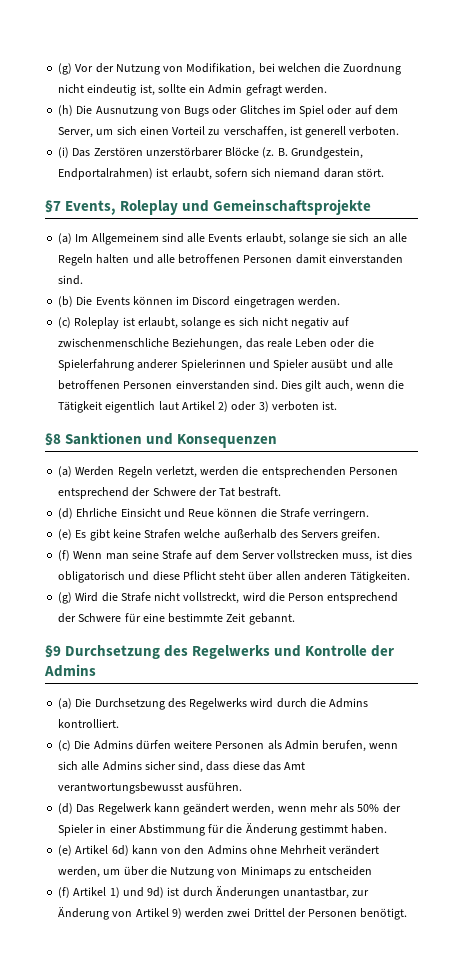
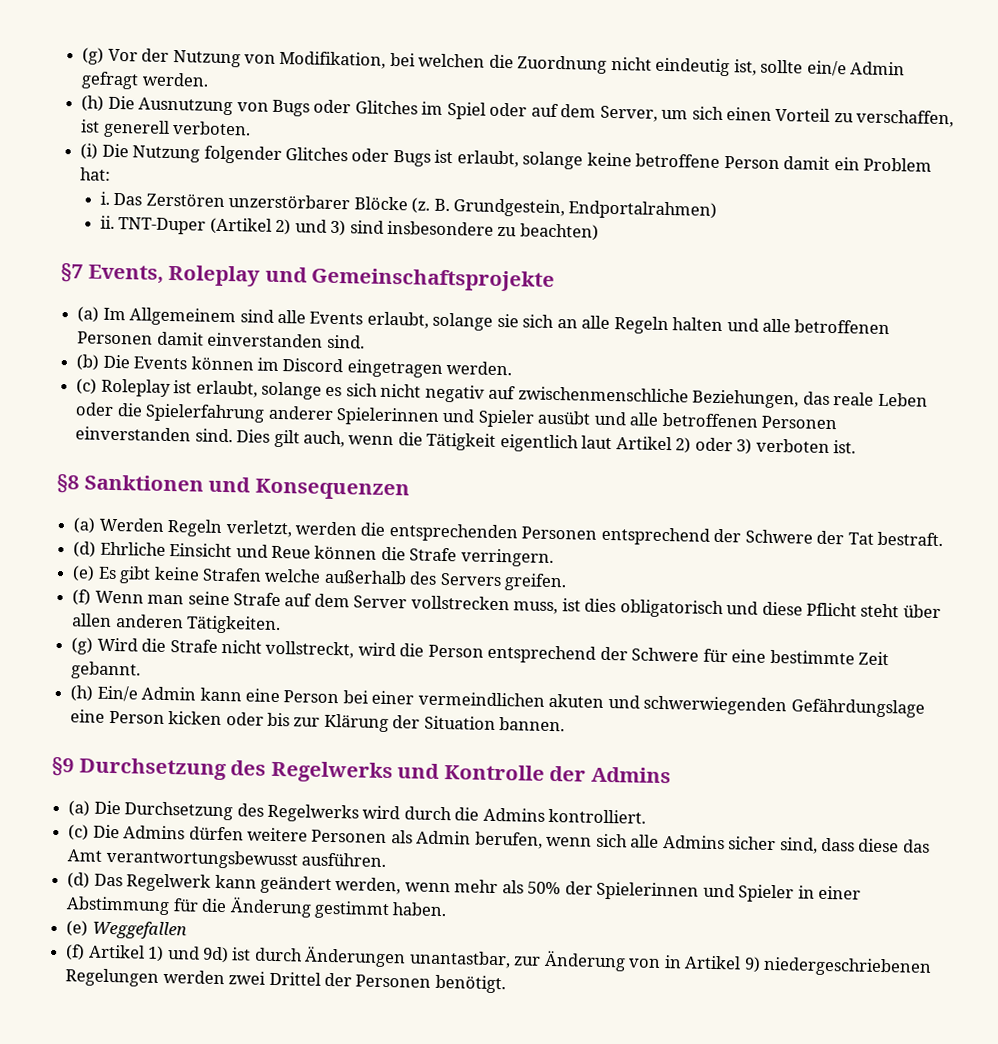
- (g) Vor der Nutzung von Modifikation, bei welchen die Zuordnung nicht eindeutig ist, sollte ein Admin gefragt werden.
+ (g) Vor der Nutzung von Modifikation, bei welchen die Zuordnung nicht eindeutig ist, sollte ein/e Admin gefragt werden.
- (i) Das Zerstören unzerstörbarer Blöcke (z.
+ (i) Die Nutzung folgender Glitches oder Bugs ist erlaubt, solange keine betroffene Person damit ein Problem hat:
+ i. Das Zerstören unzerstörbarer Blöcke (z.
- B. Grundgestein, Endportalrahmen) ist erlaubt, sofern sich niemand daran stört.
+ B. Grundgestein, Endportalrahmen)
+ ii. TNT-Duper (Artikel 2) und 3) sind insbesondere zu beachten)
+ (h) Ein/e Admin kann eine Person bei einer vermeindlichen akuten und schwerwiegenden Gefährdungslage eine Person kicken oder bis zur Klärung der Situation bannen.
- (d) Das Regelwerk kann geändert werden, wenn mehr als 50% der Spieler in einer Abstimmung für die Änderung gestimmt haben.
+ (d) Das Regelwerk kann geändert werden, wenn mehr als 50% der Spielerinnen und Spieler in einer Abstimmung für die Änderung gestimmt haben.
- (e) Artikel 6d) kann von den Admins ohne Mehrheit verändert werden, um über die Nutzung von Minimaps zu entscheiden
+ (e) Weggefallen
- (f) Artikel 1) und 9d) ist durch Änderungen unantastbar, zur Änderung von Artikel 9) werden zwei Drittel der Personen benötigt.
+ (f) Artikel 1) und 9d) ist durch Änderungen unantastbar, zur Änderung von in Artikel 9) niedergeschriebenen Regelungen werden zwei Drittel der Personen benötigt.

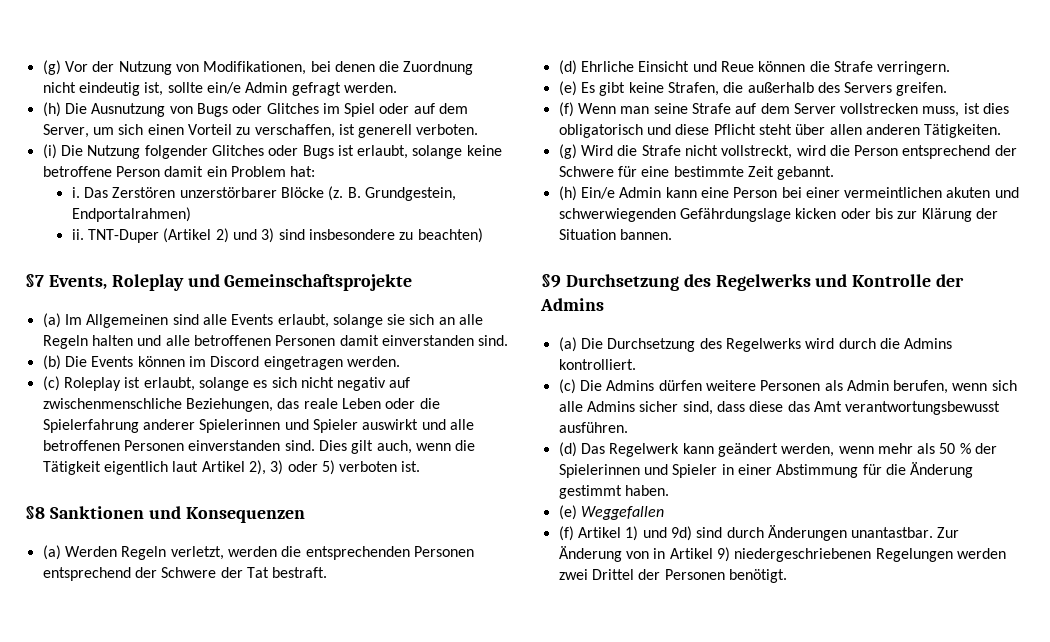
- (g) Vor der Nutzung von Modifikation, bei welchen die Zuordnung nicht eindeutig ist, sollte ein/e Admin gefragt werden.
+ (g) Vor der Nutzung von Modifikationen, bei denen die Zuordnung nicht eindeutig ist, sollte ein/e Admin gefragt werden.
- (a) Im Allgemeinem sind alle Events erlaubt, solange sie sich an alle Regeln halten und alle betroffenen Personen damit einverstanden sind.
+ (a) Im Allgemeinen sind alle Events erlaubt, solange sie sich an alle Regeln halten und alle betroffenen Personen damit einverstanden sind.
- (c) Roleplay ist erlaubt, solange es sich nicht negativ auf zwischenmenschliche Beziehungen, das reale Leben oder die Spielerfahrung anderer Spielerinnen und Spieler ausübt und alle betroffenen Personen einverstanden sind.
+ (c) Roleplay ist erlaubt, solange es sich nicht negativ auf zwischenmenschliche Beziehungen, das reale Leben oder die Spielerfahrung anderer Spielerinnen und Spieler auswirkt und alle betroffenen Personen einverstanden sind.
- Dies gilt auch, wenn die Tätigkeit eigentlich laut Artikel 2) oder 3) verboten ist.
+ Dies gilt auch, wenn die Tätigkeit eigentlich laut Artikel 2), 3) oder 5) verboten ist.
- (e) Es gibt keine Strafen welche außerhalb des Servers greifen.
+ (e) Es gibt keine Strafen, die außerhalb des Servers greifen.
- (h) Ein/e Admin kann eine Person bei einer vermeindlichen akuten und schwerwiegenden Gefährdungslage eine Person kicken oder bis zur Klärung der Situation bannen.
+ (h) Ein/e Admin kann eine Person bei einer vermeintlichen akuten und schwerwiegenden Gefährdungslage kicken oder bis zur Klärung der Situation bannen.
- (d) Das Regelwerk kann geändert werden, wenn mehr als 50% der Spielerinnen und Spieler in einer Abstimmung für die Änderung gestimmt haben.
+ (d) Das Regelwerk kann geändert werden, wenn mehr als 50 % der Spielerinnen und Spieler in einer Abstimmung für die Änderung gestimmt haben.
- (f) Artikel 1) und 9d) ist durch Änderungen unantastbar, zur Änderung von in Artikel 9) niedergeschriebenen Regelungen werden zwei Drittel der Personen benötigt.
+ (f) Artikel 1) und 9d) sind durch Änderungen unantastbar. Zur Änderung von in Artikel 9) niedergeschriebenen Regelungen werden zwei Drittel der Personen benötigt.

